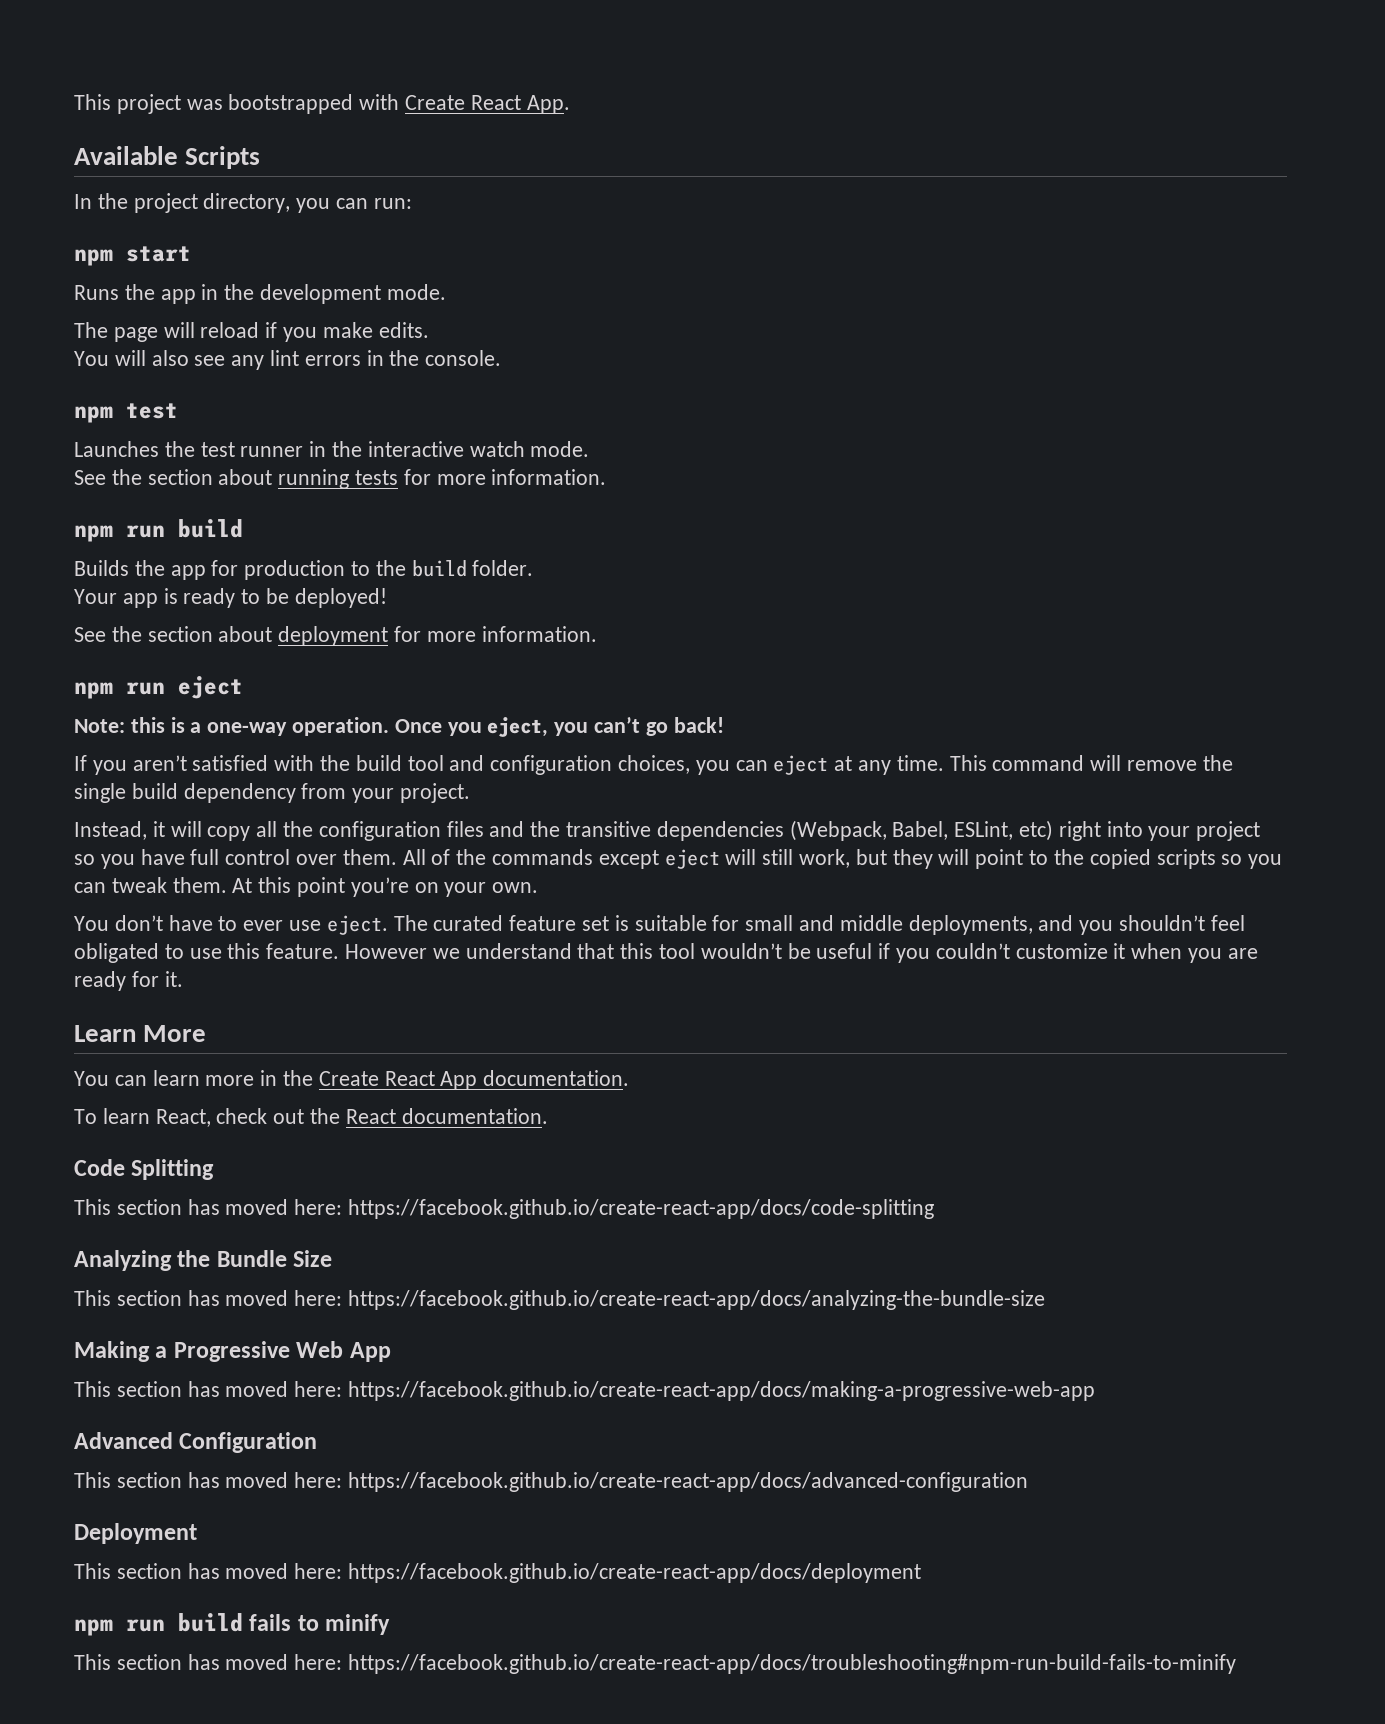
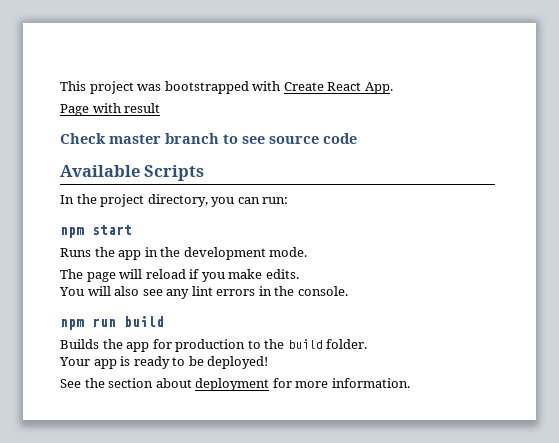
+ Page with result
+ Check master branch to see source code
- npm test
- Launches the test runner in the interactive watch mode.
- See the section about running tests for more information.
- npm run eject
- Note: this is a one-way operation. Once you eject, you can’t go back!
- If you aren’t satisfied with the build tool and configuration choices, you can eject at any time. This command will remove the single build dependency from your project.
- Instead, it will copy all the configuration files and the transitive dependencies (Webpack, Babel, ESLint, etc) right into your project so you have full control over them. All of the commands except eject will still work, but they will point to the copied scripts so you can tweak them. At this point you’re on your own.
- You don’t have to ever use eject. The curated feature set is suitable for small and middle deployments, and you shouldn’t feel obligated to use this feature. However we understand that this tool wouldn’t be useful if you couldn’t customize it when you are ready for it.
- Learn More
- You can learn more in the Create React App documentation.
- To learn React, check out the React documentation.
- Code Splitting
- This section has moved here: https://facebook.github.io/create-react-app/docs/code-splitting
- Analyzing the Bundle Size
- This section has moved here: https://facebook.github.io/create-react-app/docs/analyzing-the-bundle-size
- Making a Progressive Web App
- This section has moved here: https://facebook.github.io/create-react-app/docs/making-a-progressive-web-app
- Advanced Configuration
- This section has moved here: https://facebook.github.io/create-react-app/docs/advanced-configuration
- Deployment
- This section has moved here: https://facebook.github.io/create-react-app/docs/deployment
- npm run build fails to minify
- This section has moved here: https://facebook.github.io/create-react-app/docs/troubleshooting#npm-run-build-fails-to-minify

